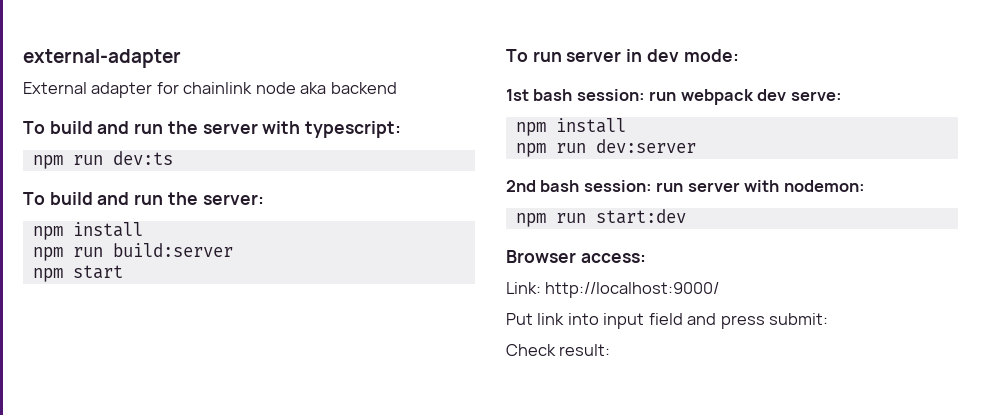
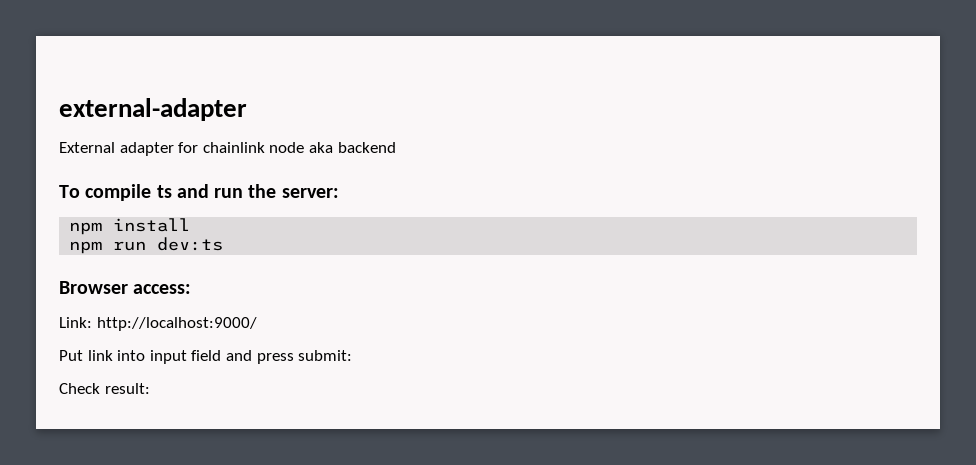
- To build and run the server with typescript:
- npm run dev:ts
- To build and run the server:
+ To compile ts and run the server:
- npm run build:server
- npm start
- To run server in dev mode:
- 1st bash session: run webpack dev serve:
- npm install
- npm run dev:server
- 2nd bash session: run server with nodemon:
- npm run start:dev
+ npm run dev:ts

